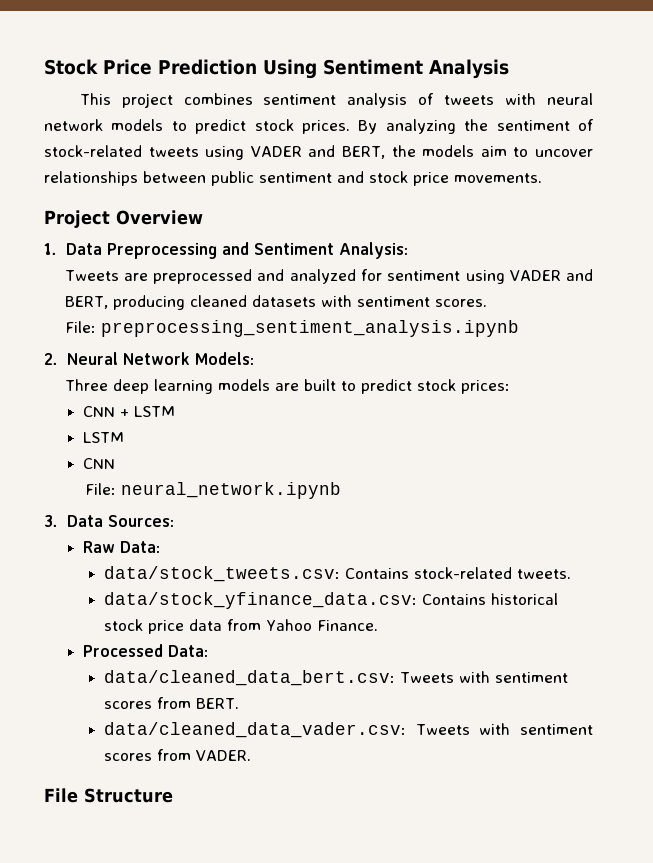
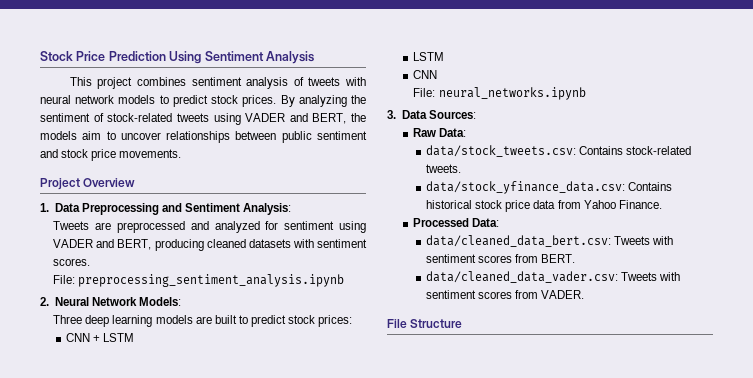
- File: neural_network.ipynb
+ File: neural_networks.ipynb

